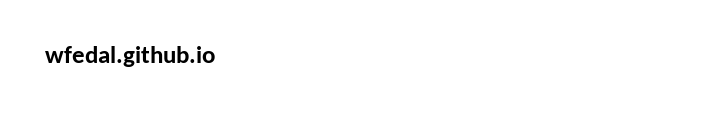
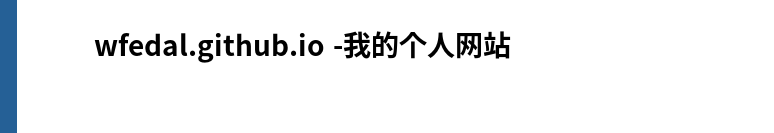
- wfedal.github.io
+ wfedal.github.io -我的个人网站

